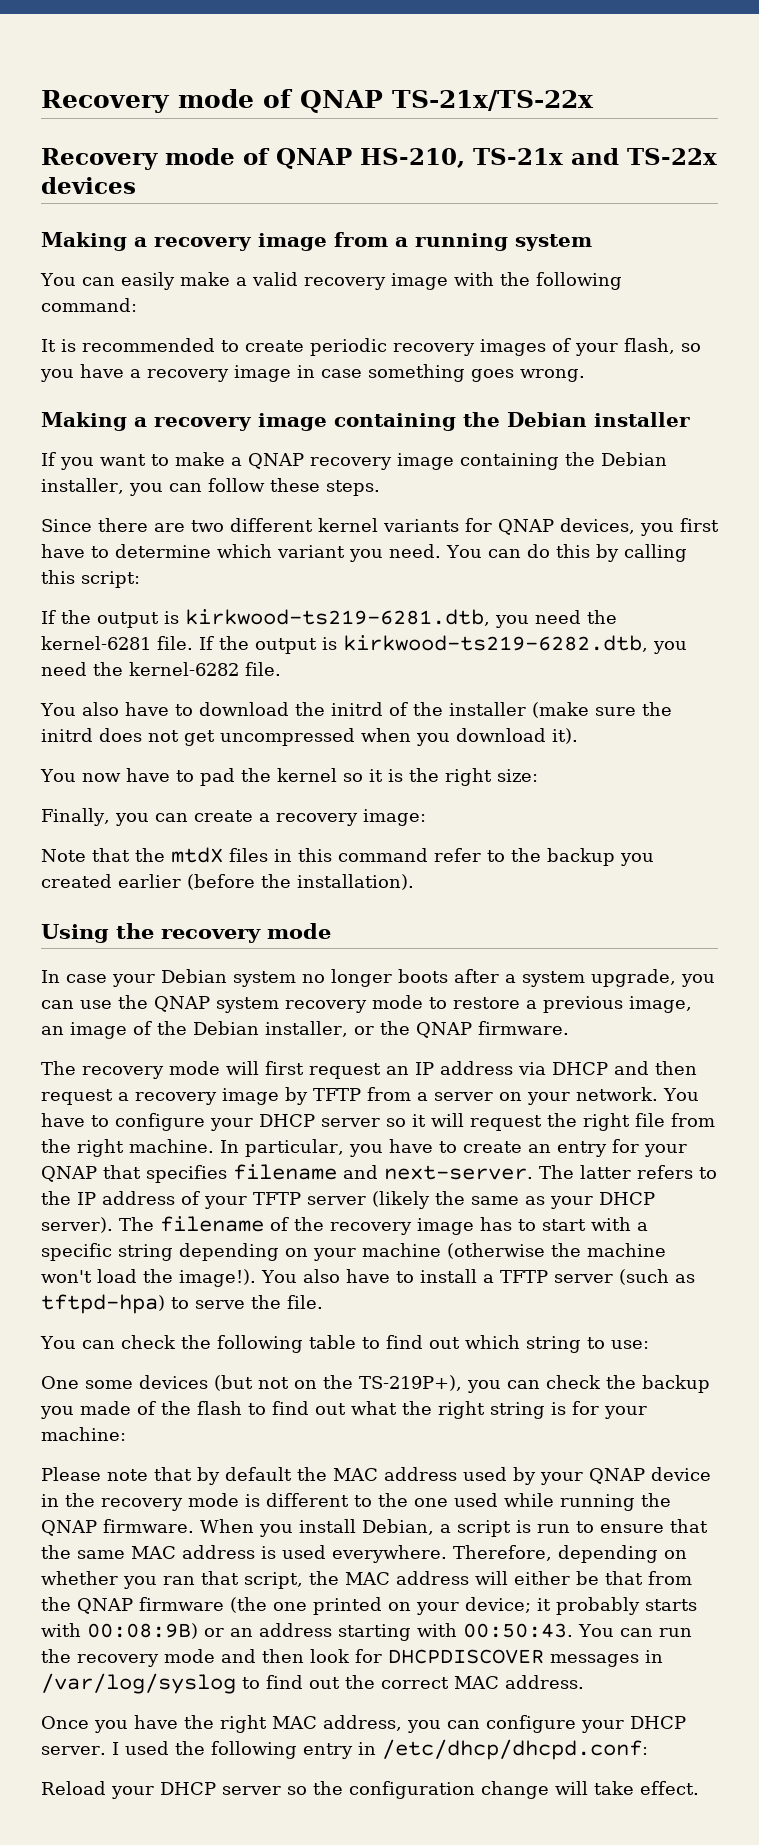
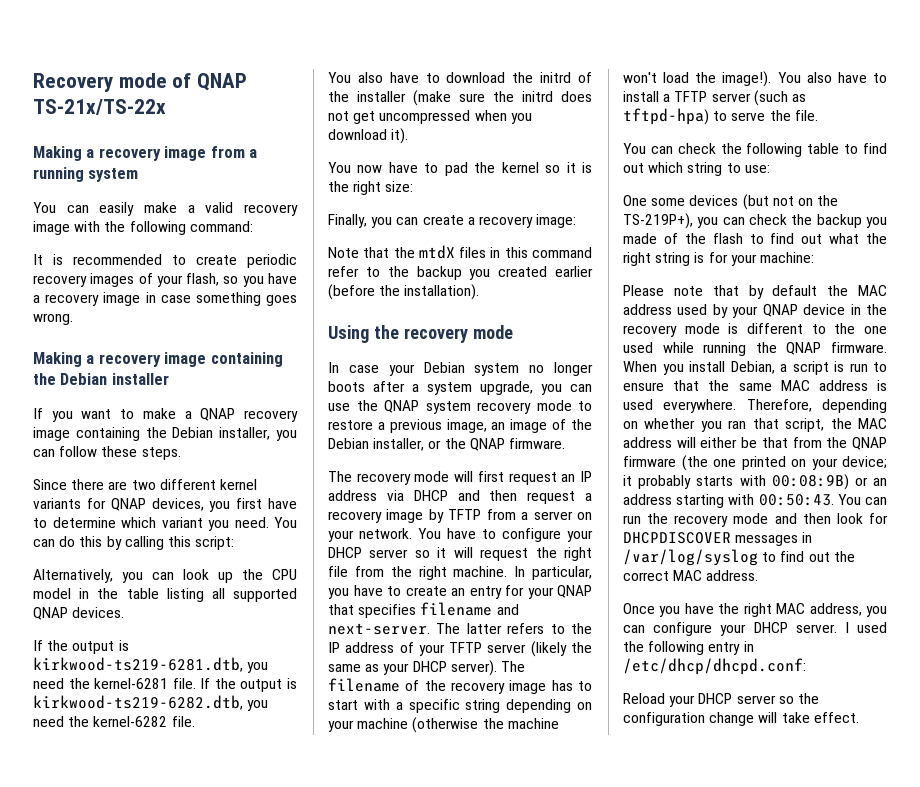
- Recovery mode of QNAP HS-210, TS-21x and TS-22x devices
+ Alternatively, you can look up the CPU model in the table listing all supported QNAP devices.

